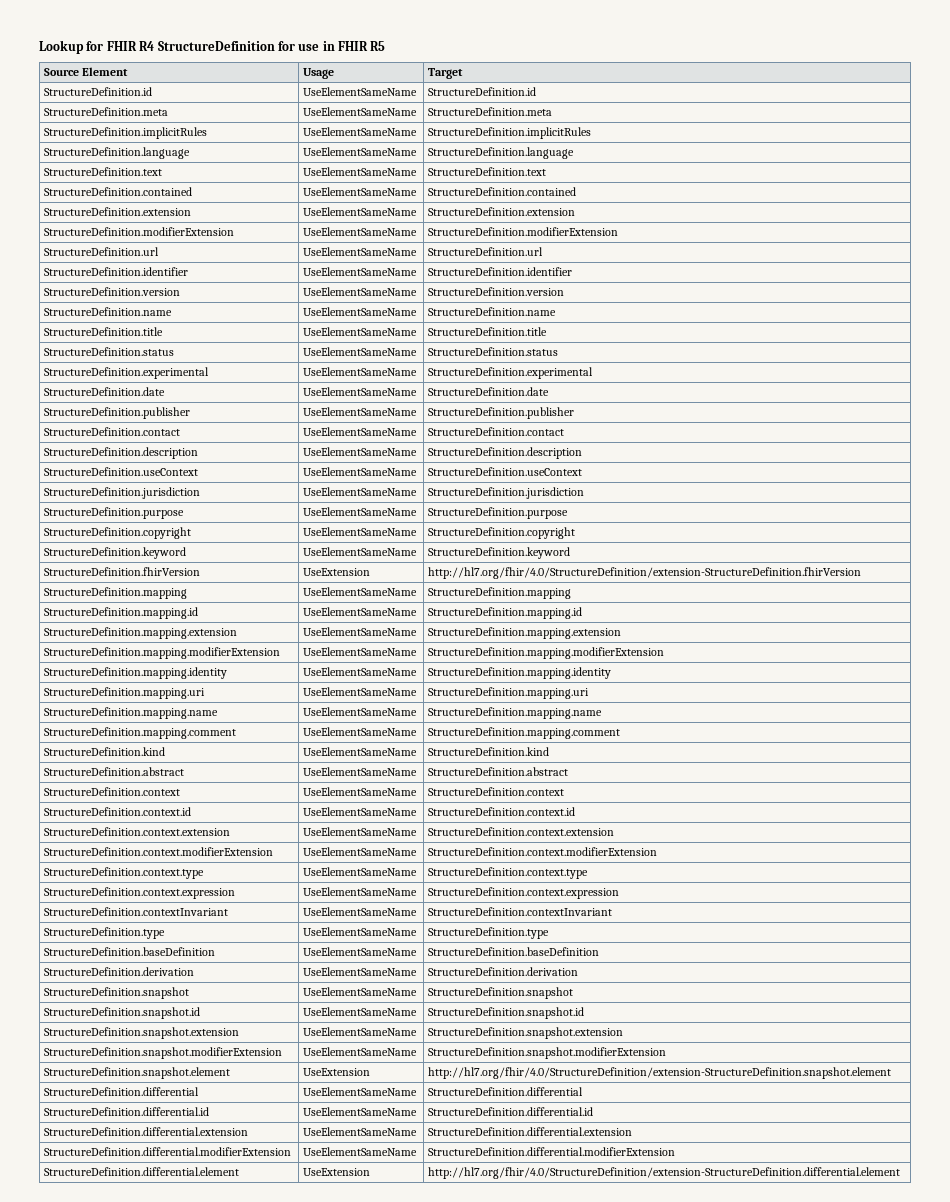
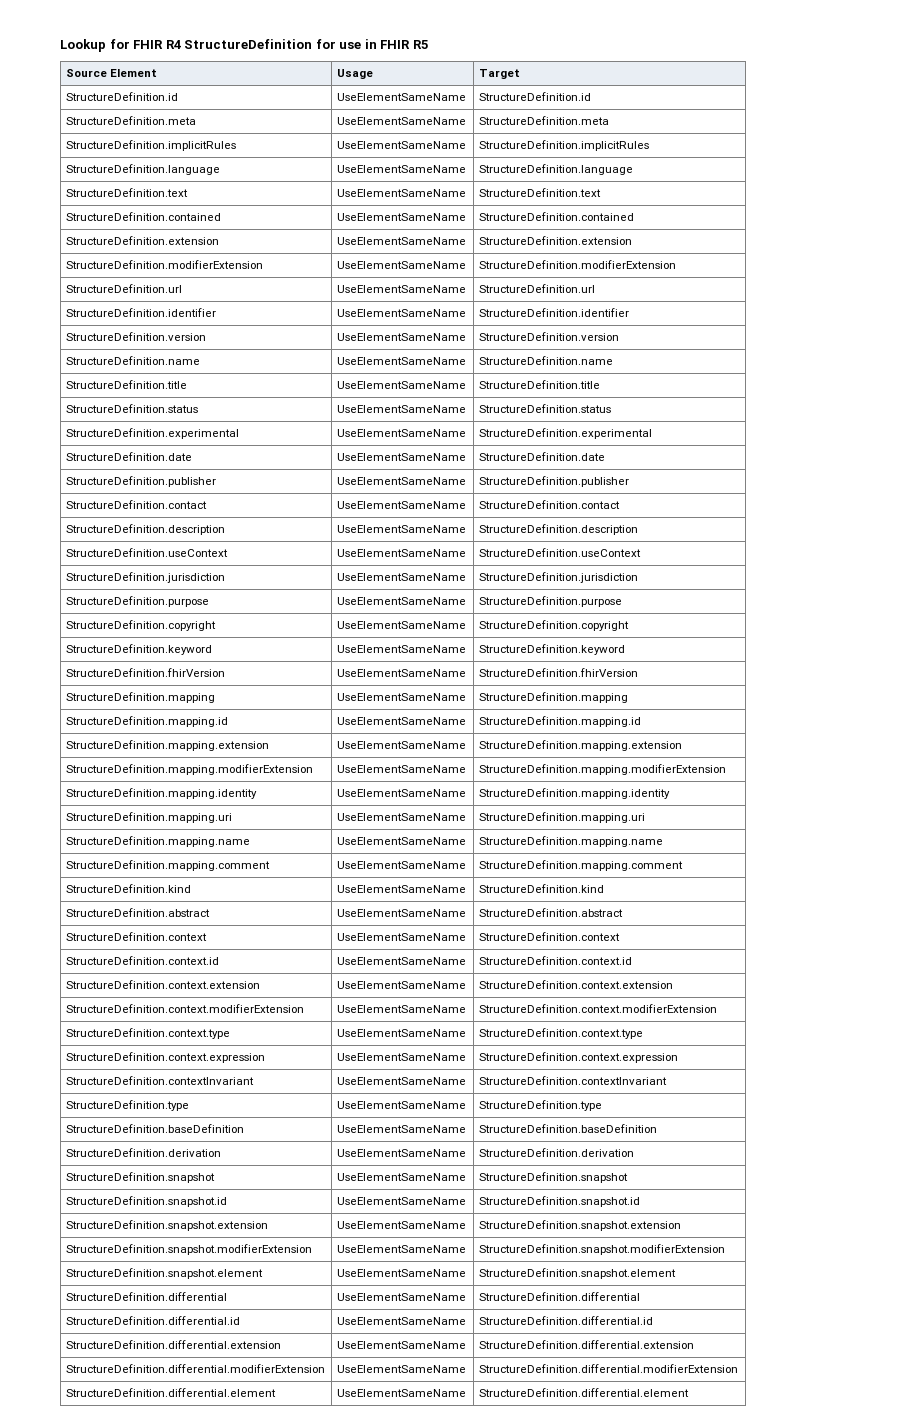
- StructureDefinition.fhirVersion | UseExtension | http://hl7.org/fhir/4.0/StructureDefinition/extension-StructureDefinition.fhirVersion
+ StructureDefinition.fhirVersion | UseElementSameName | StructureDefinition.fhirVersion
- StructureDefinition.snapshot.element | UseExtension | http://hl7.org/fhir/4.0/StructureDefinition/extension-StructureDefinition.snapshot.element
+ StructureDefinition.snapshot.element | UseElementSameName | StructureDefinition.snapshot.element
- StructureDefinition.differential.element | UseExtension | http://hl7.org/fhir/4.0/StructureDefinition/extension-StructureDefinition.differential.element
+ StructureDefinition.differential.element | UseElementSameName | StructureDefinition.differential.element

